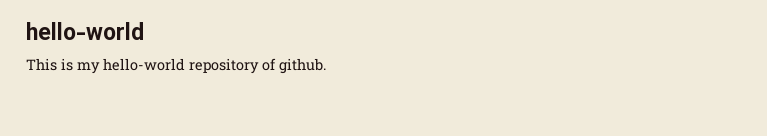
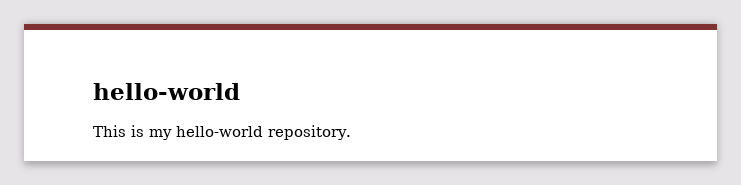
- This is my hello-world repository of github.
+ This is my hello-world repository.

